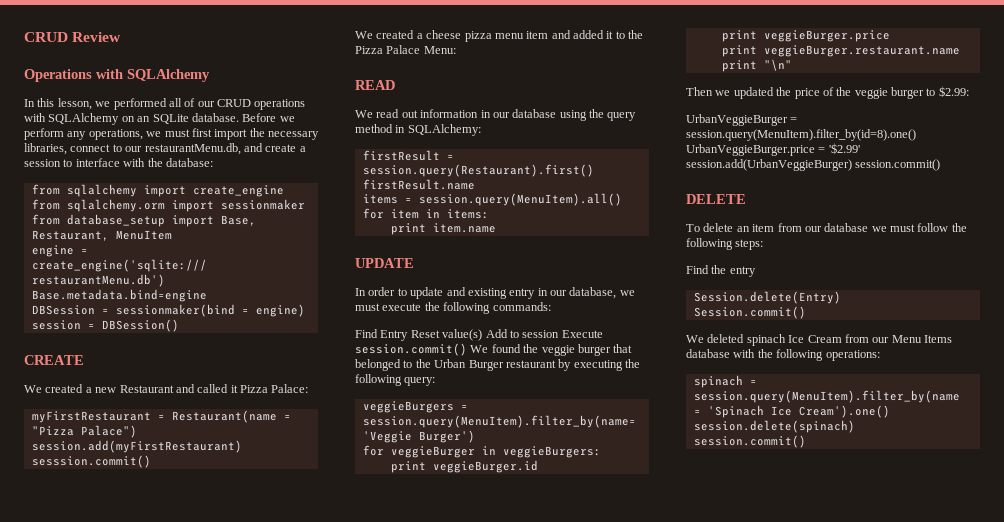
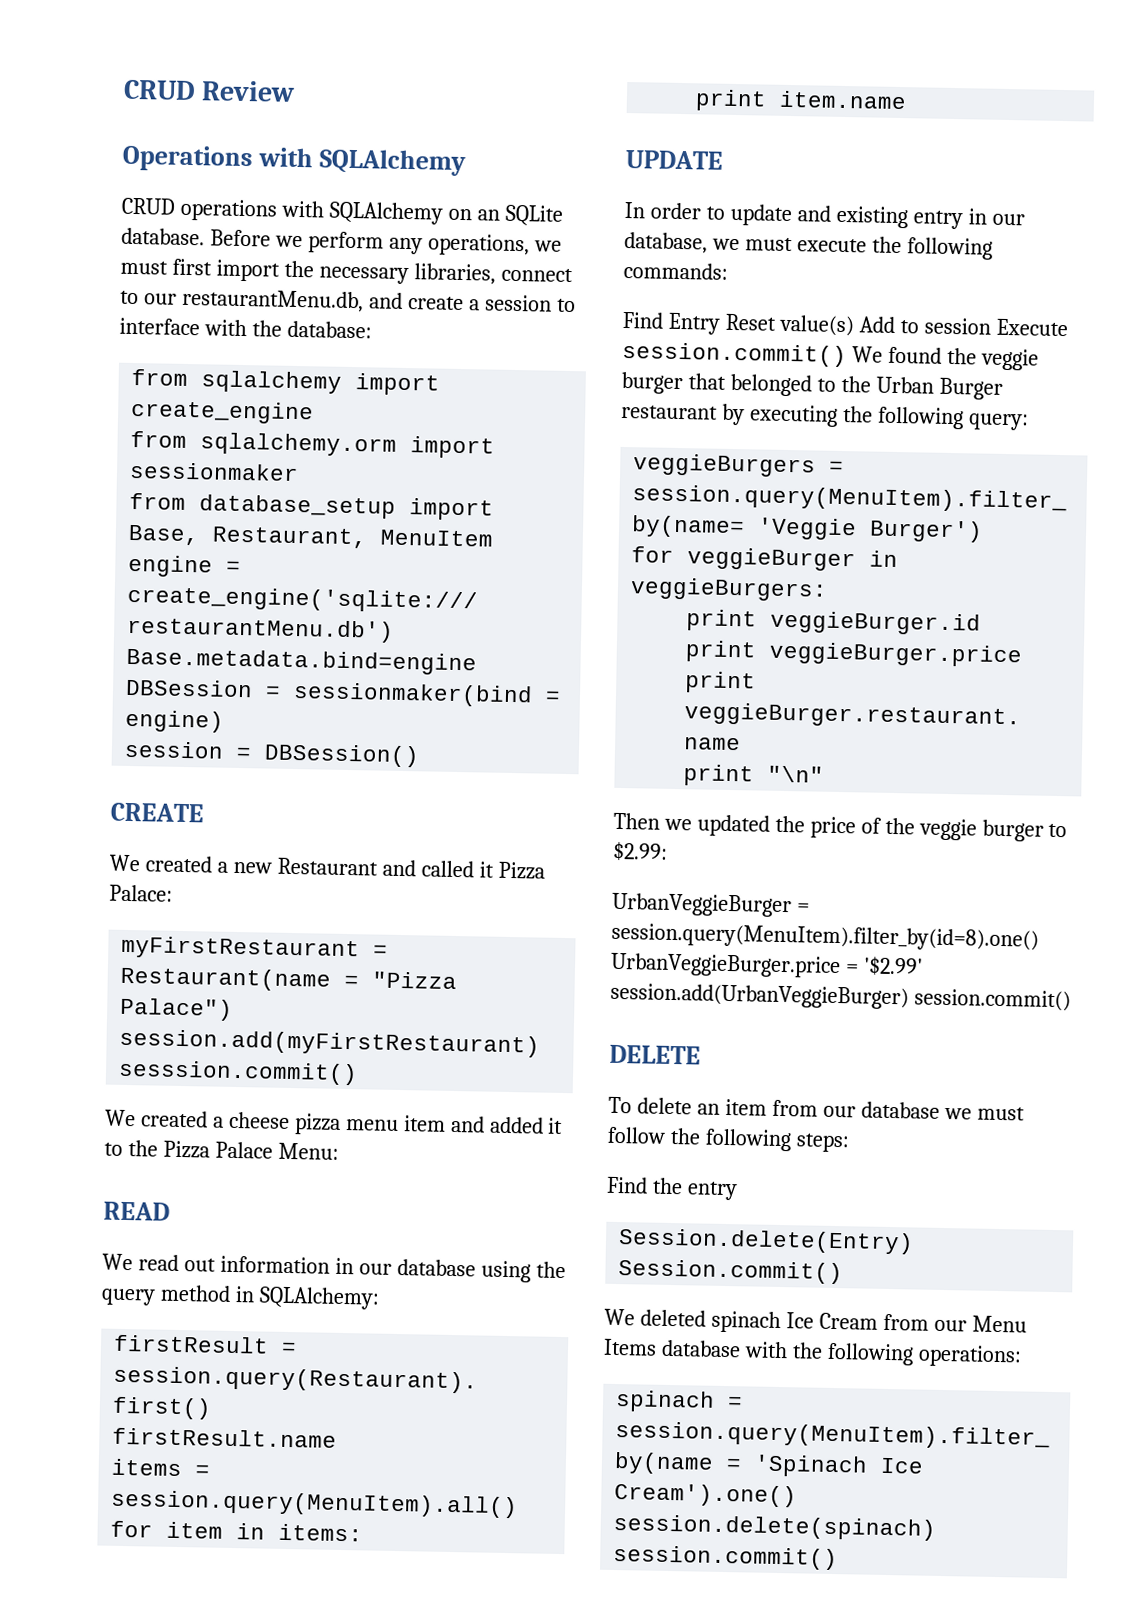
- In this lesson, we performed all of our CRUD operations with SQLAlchemy on an SQLite database.
+ CRUD operations with SQLAlchemy on an SQLite database.

